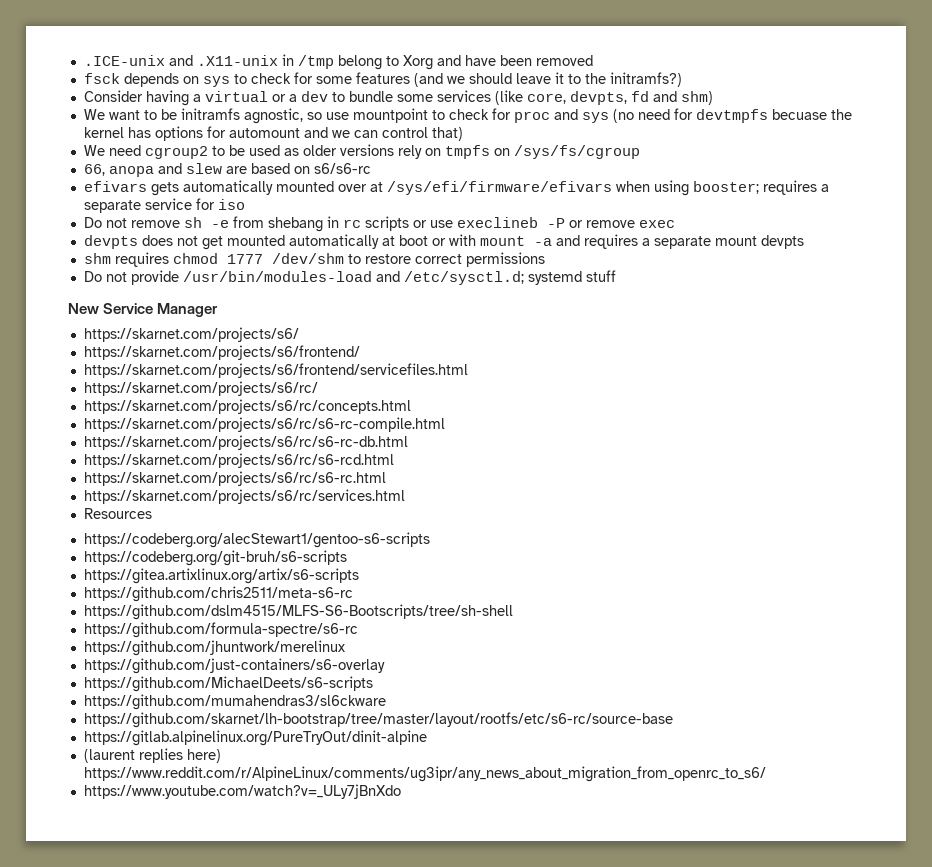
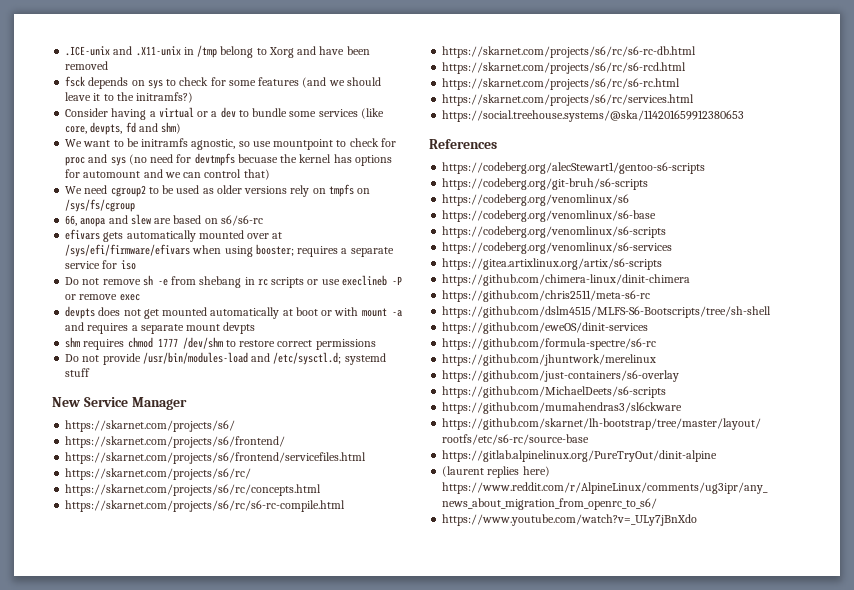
- Resources
+ https://social.treehouse.systems/@ska/114201659912380653
+ References
+ https://codeberg.org/venomlinux/s6
+ https://codeberg.org/venomlinux/s6-base
+ https://codeberg.org/venomlinux/s6-scripts
+ https://codeberg.org/venomlinux/s6-services
+ https://github.com/chimera-linux/dinit-chimera
+ https://github.com/eweOS/dinit-services

